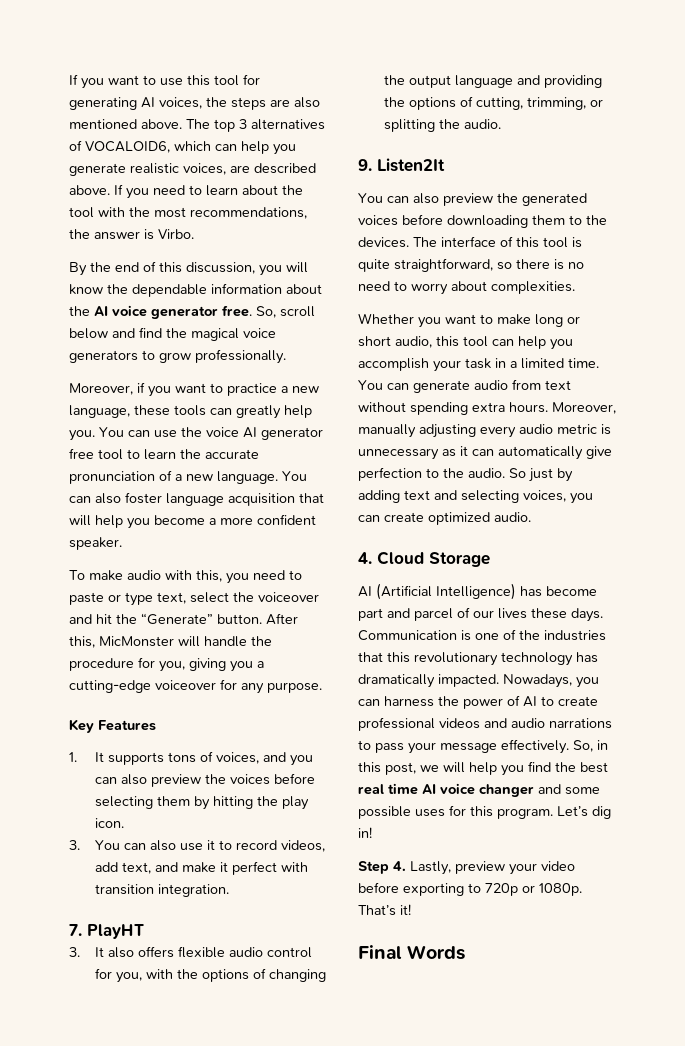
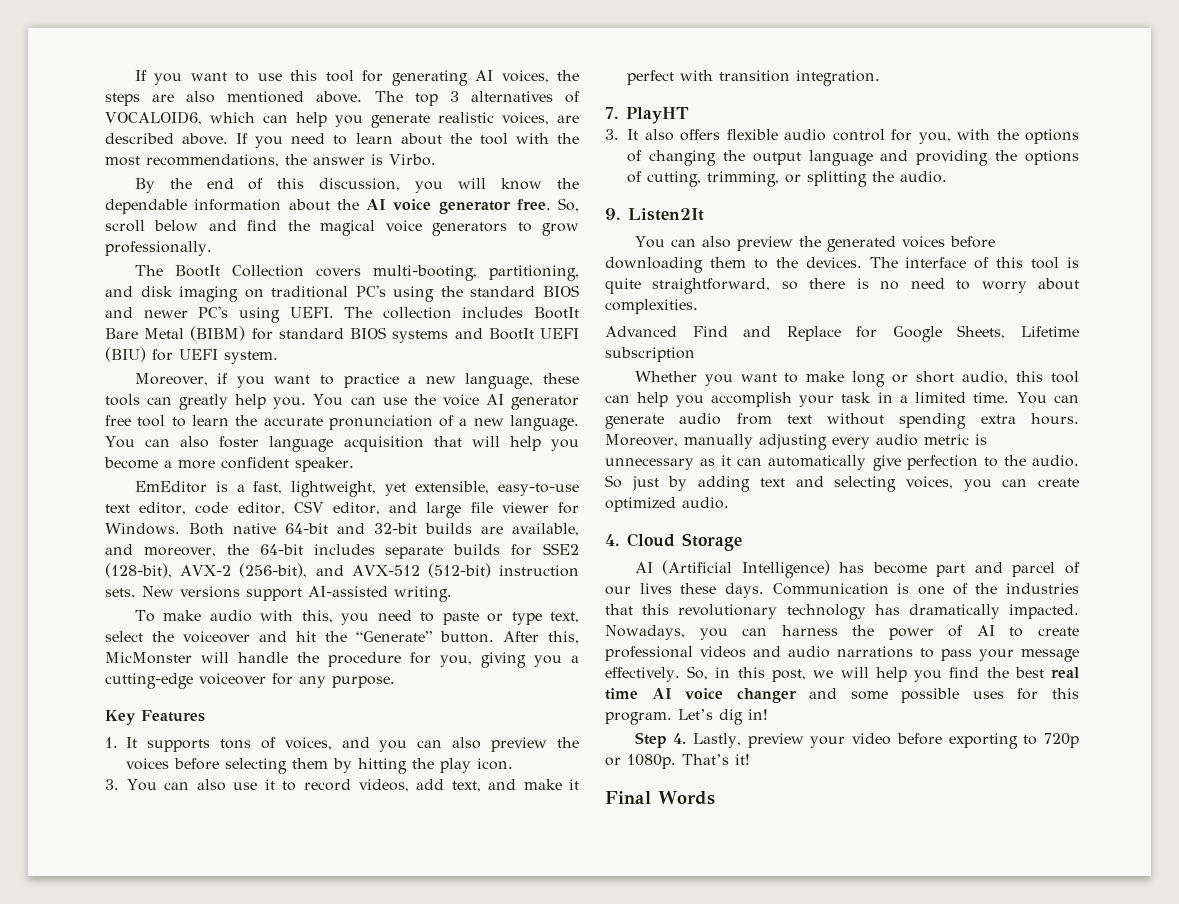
+ The BootIt Collection covers multi-booting, partitioning, and disk imaging on traditional PC's using the standard BIOS and newer PC's using UEFI. The collection includes BootIt Bare Metal (BIBM) for standard BIOS systems and BootIt UEFI (BIU) for UEFI system.
+ EmEditor is a fast, lightweight, yet extensible, easy-to-use text editor, code editor, CSV editor, and large file viewer for Windows. Both native 64-bit and 32-bit builds are available, and moreover, the 64-bit includes separate builds for SSE2 (128-bit), AVX-2 (256-bit), and AVX-512 (512-bit) instruction sets. New versions support AI-assisted writing.
+ Advanced Find and Replace for Google Sheets, Lifetime subscription

